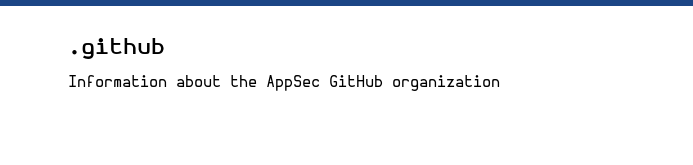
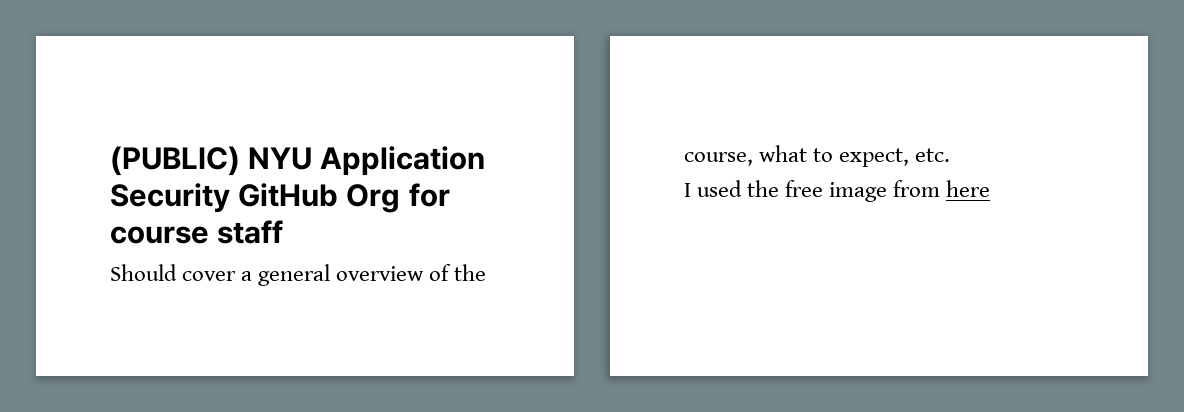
- .github
- Information about the AppSec GitHub organization
+ (PUBLIC) NYU Application Security GitHub Org for course staff
+ Should cover a general overview of the course, what to expect, etc.
+ I used the free image from here

